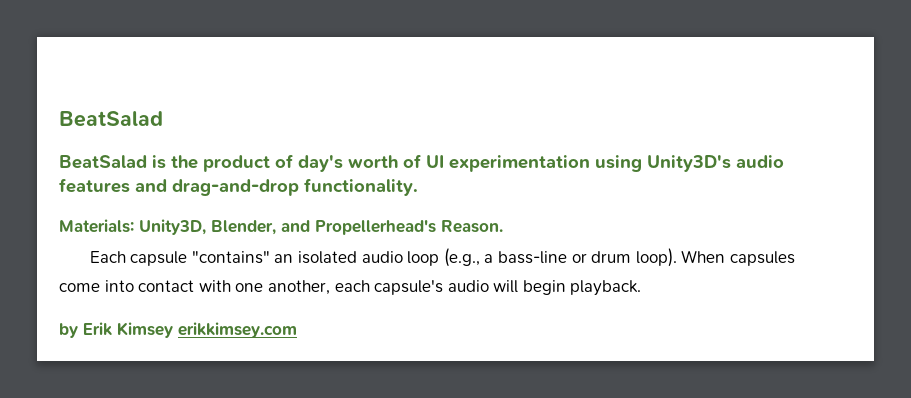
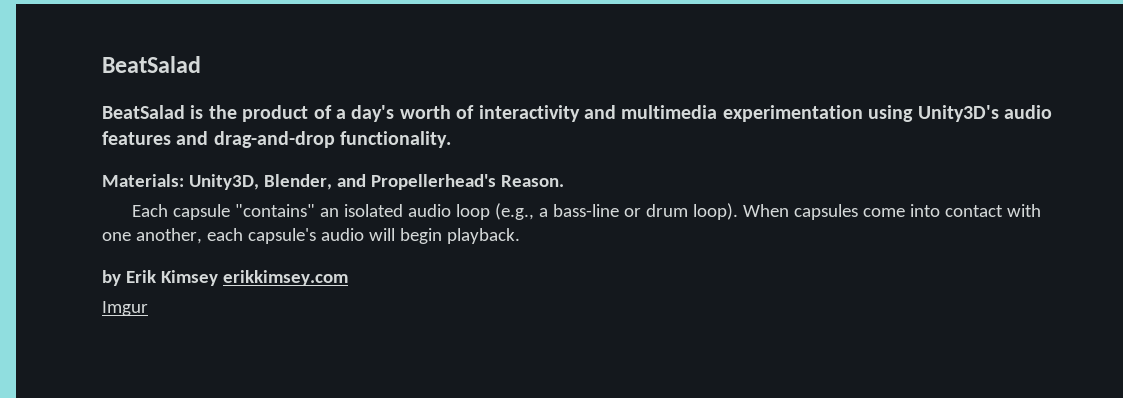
- BeatSalad is the product of day's worth of UI experimentation using Unity3D's audio features and drag-and-drop functionality.
+ BeatSalad is the product of a day's worth of interactivity and multimedia experimentation using Unity3D's audio features and drag-and-drop functionality.
+ Imgur

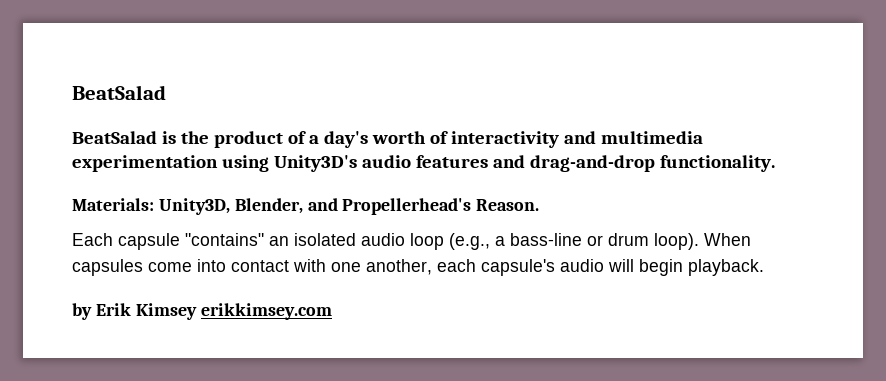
- Imgur

